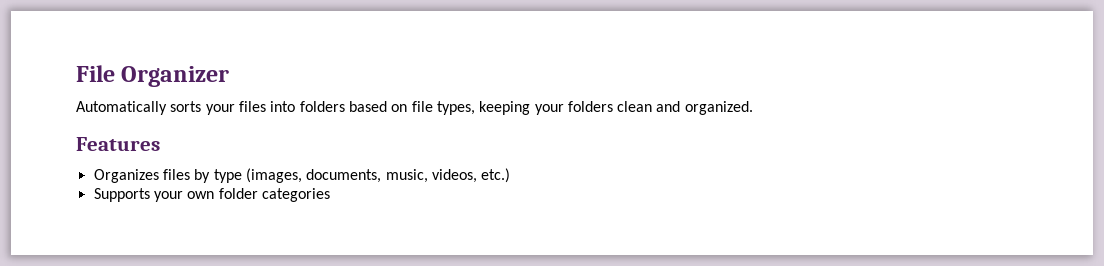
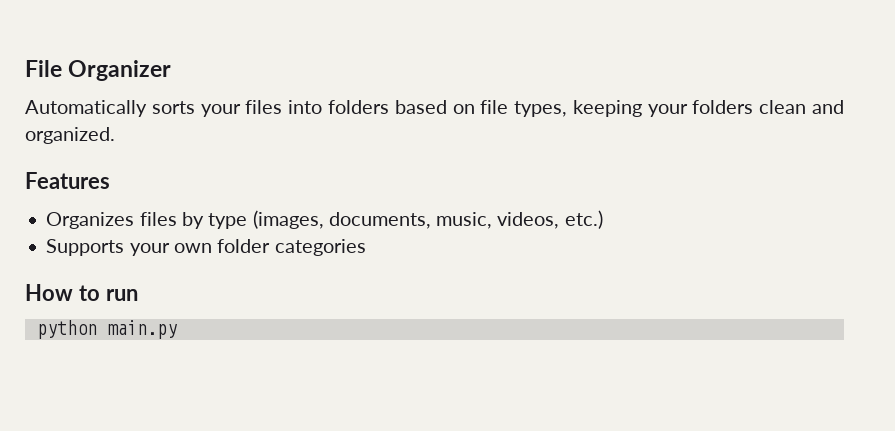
+ How to run
+ python main.py

